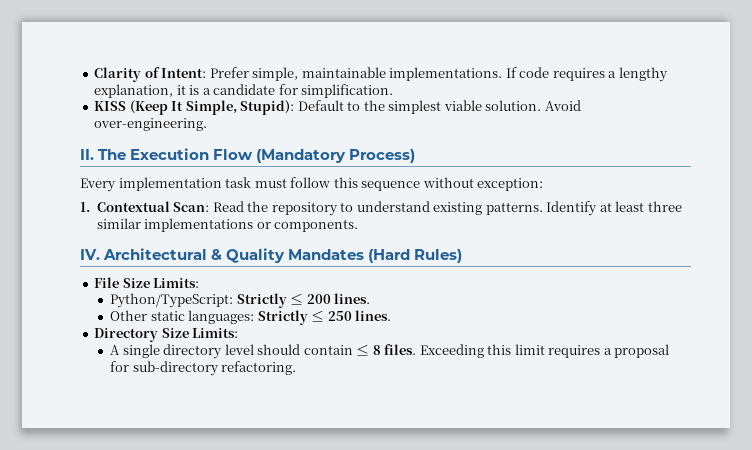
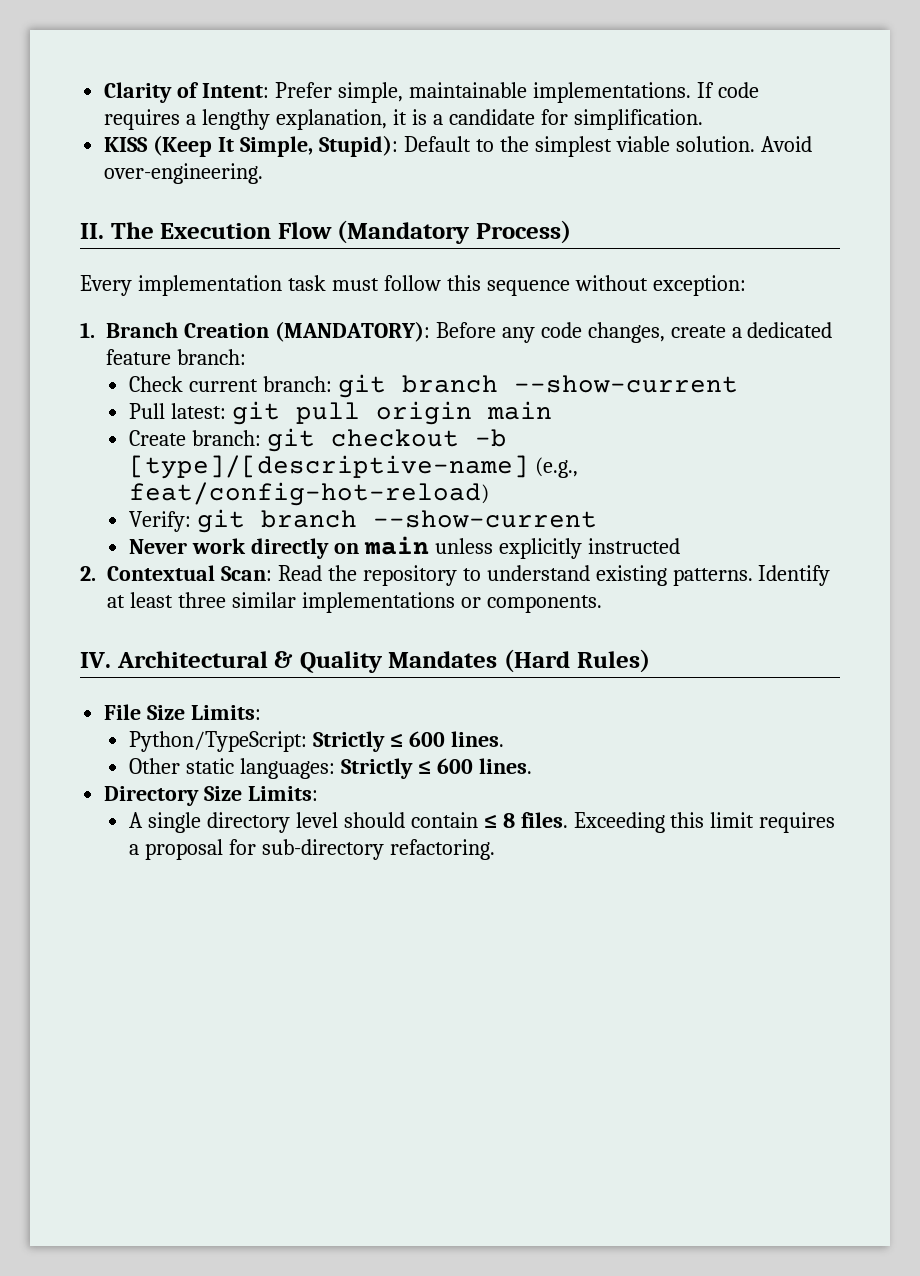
- 1. Contextual Scan: Read the repository to understand existing patterns.
+ 1. Branch Creation (MANDATORY): Before any code changes, create a dedicated feature branch:
+ Check current branch: git branch --show-current
+ Pull latest: git pull origin main
+ Create branch: git checkout -b [type]/[descriptive-name] (e.g., feat/config-hot-reload)
+ Verify: git branch --show-current
+ Never work directly on main unless explicitly instructed
+ 2. Contextual Scan: Read the repository to understand existing patterns.
- Python/TypeScript: Strictly ≤ 200 lines.
+ Python/TypeScript: Strictly ≤ 600 lines.
- Other static languages: Strictly ≤ 250 lines.
+ Other static languages: Strictly ≤ 600 lines.

